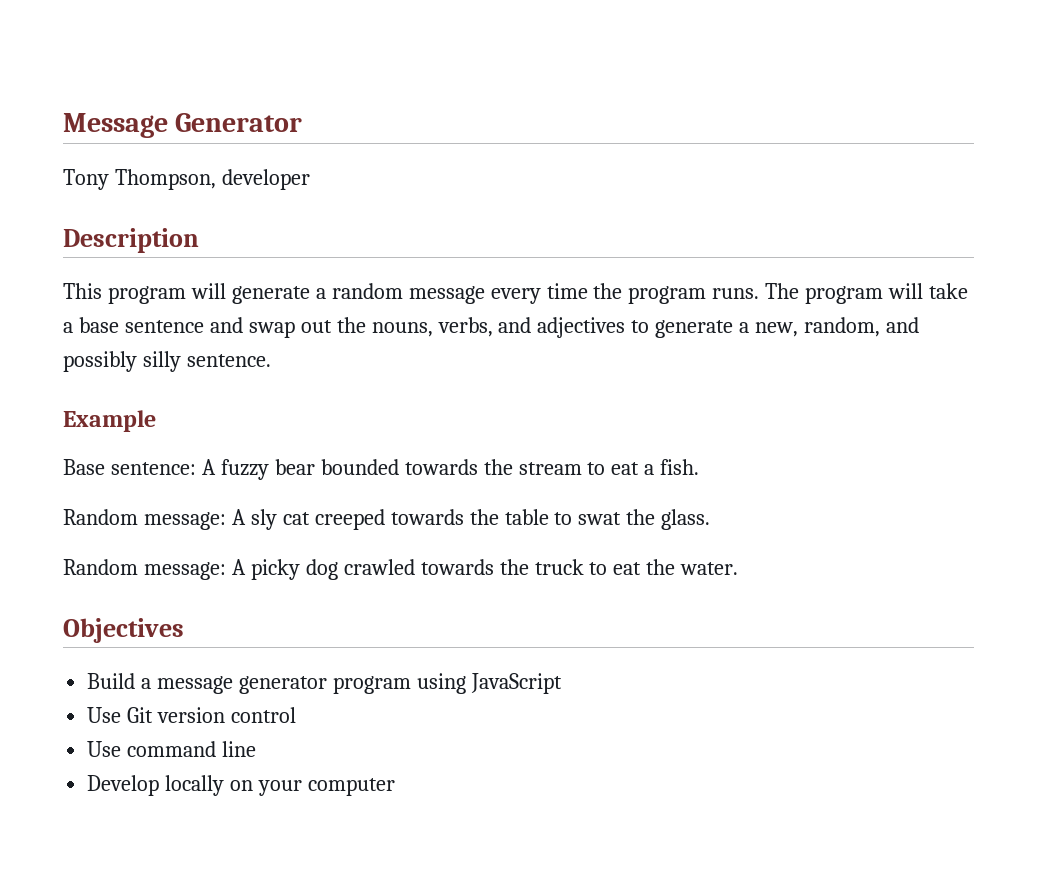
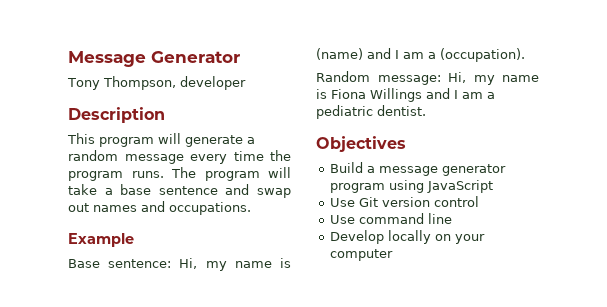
- The program will take a base sentence and swap out the nouns, verbs, and adjectives to generate a new, random, and possibly silly sentence.
+ The program will take a base sentence and swap out names and occupations.
  Example
- Base sentence: A fuzzy bear bounded towards the stream to eat a fish.
- Random message: A sly cat creeped towards the table to swat the glass.
- Random message: A picky dog crawled towards the truck to eat the water.
+ Base sentence: Hi, my name is (name) and I am a (occupation).
+ Random message: Hi, my name is Fiona Willings and I am a pediatric dentist.

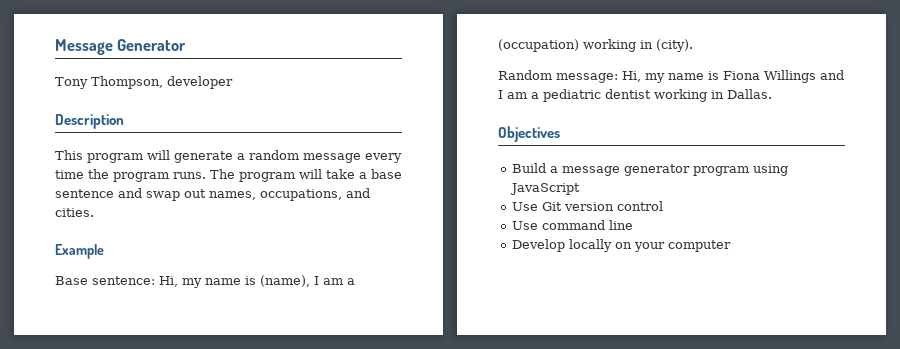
- The program will take a base sentence and swap out names and occupations.
+ The program will take a base sentence and swap out names, occupations, and cities.
- Base sentence: Hi, my name is (name) and I am a (occupation).
+ Base sentence: Hi, my name is (name), I am a (occupation) working in (city).
- Random message: Hi, my name is Fiona Willings and I am a pediatric dentist.
+ Random message: Hi, my name is Fiona Willings and I am a pediatric dentist working in Dallas.

